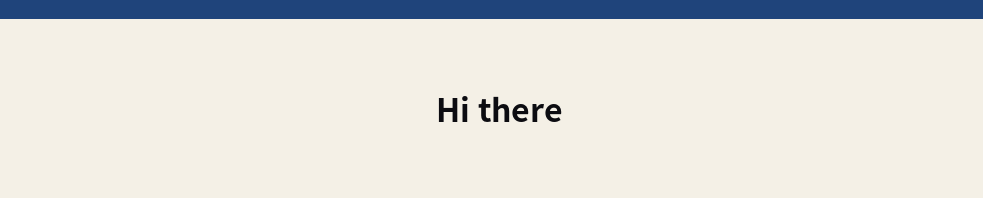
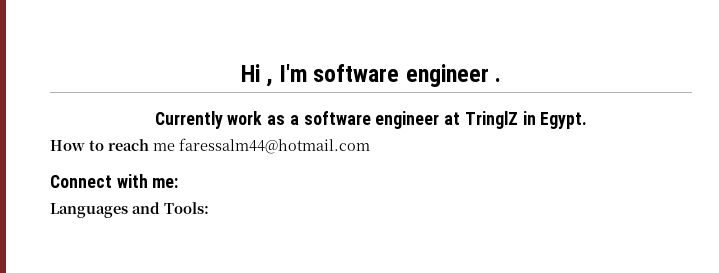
- Hi there
+ Hi , I'm software engineer .
+ Currently work as a software engineer at TringlZ in Egypt.
+ How to reach me faressalm44@hotmail.com
+ Connect with me:
+ Languages and Tools:

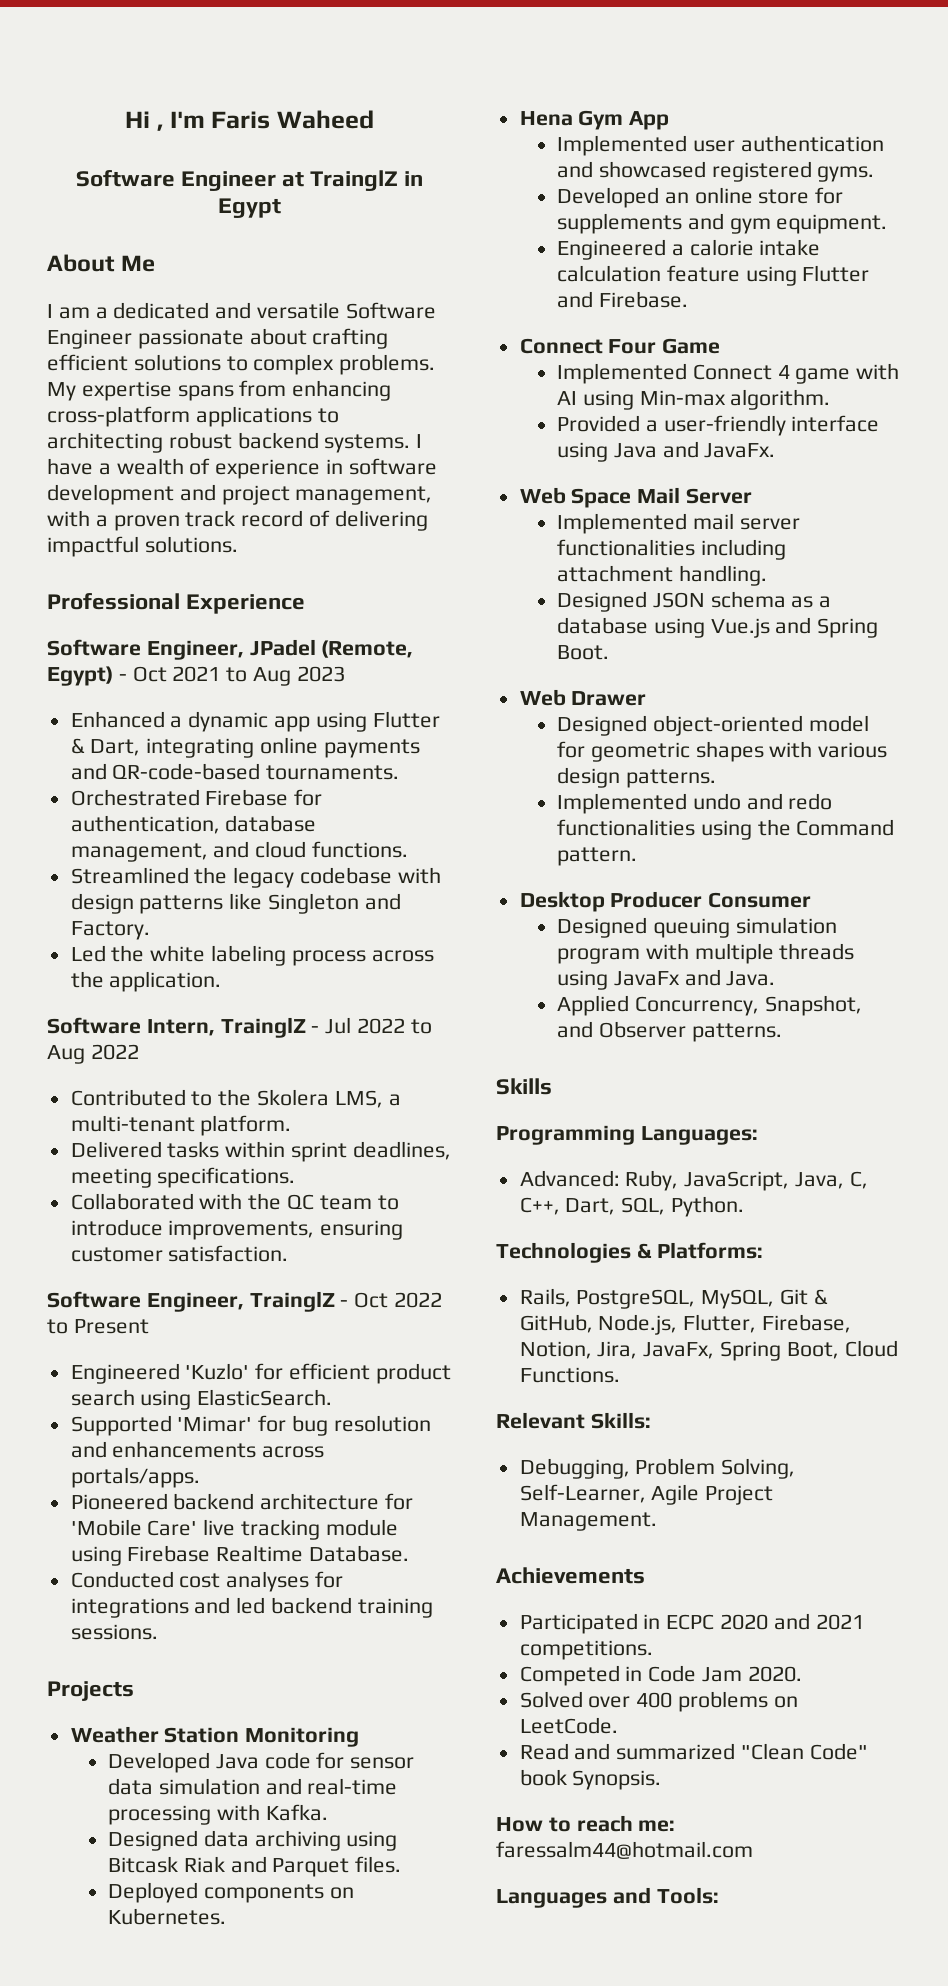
- Hi , I'm software engineer .
- Currently work as a software engineer at TringlZ in Egypt.
+ Hi , I'm Faris Waheed
+ Software Engineer at TrainglZ in Egypt
+ About Me
+ I am a dedicated and versatile Software Engineer passionate about crafting efficient solutions to complex problems. My expertise spans from enhancing cross-platform applications to architecting robust backend systems. I have a wealth of experience in software development and project management, with a proven track record of delivering impactful solutions.
+ Professional Experience
+ Software Engineer, JPadel (Remote, Egypt) - Oct 2021 to Aug 2023
+ Enhanced a dynamic app using Flutter & Dart, integrating online payments and QR-code-based tournaments.
+ Orchestrated Firebase for authentication, database management, and cloud functions.
+ Streamlined the legacy codebase with design patterns like Singleton and Factory.
+ Led the white labeling process across the application.
+ Software Intern, TrainglZ - Jul 2022 to Aug 2022
+ Contributed to the Skolera LMS, a multi-tenant platform.
+ Delivered tasks within sprint deadlines, meeting specifications.
+ Collaborated with the QC team to introduce improvements, ensuring customer satisfaction.
+ Software Engineer, TrainglZ - Oct 2022 to Present
+ Engineered 'Kuzlo' for efficient product search using ElasticSearch.
+ Supported 'Mimar' for bug resolution and enhancements across portals/apps.
+ Pioneered backend architecture for 'Mobile Care' live tracking module using Firebase Realtime Database.
+ Conducted cost analyses for integrations and led backend training sessions.
+ Projects
+ Weather Station Monitoring
+ Developed Java code for sensor data simulation and real-time processing with Kafka.
+ Designed data archiving using Bitcask Riak and Parquet files.
+ Deployed components on Kubernetes.
+ Hena Gym App
+ Implemented user authentication and showcased registered gyms.
+ Developed an online store for supplements and gym equipment.
+ Engineered a calorie intake calculation feature using Flutter and Firebase.
+ Connect Four Game
+ Implemented Connect 4 game with AI using Min-max algorithm.
+ Provided a user-friendly interface using Java and JavaFx.
+ Web Space Mail Server
+ Implemented mail server functionalities including attachment handling.
+ Designed JSON schema as a database using Vue.js and Spring Boot.
+ Web Drawer
+ Designed object-oriented model for geometric shapes with various design patterns.
+ Implemented undo and redo functionalities using the Command pattern.
+ Desktop Producer Consumer
+ Designed queuing simulation program with multiple threads using JavaFx and Java.
+ Applied Concurrency, Snapshot, and Observer patterns.
+ Skills
+ Programming Languages:
+ Advanced: Ruby, JavaScript, Java, C, C++, Dart, SQL, Python.
+ Technologies & Platforms:
+ Rails, PostgreSQL, MySQL, Git & GitHub, Node.js, Flutter, Firebase, Notion, Jira, JavaFx, Spring Boot, Cloud Functions.
+ Relevant Skills:
+ Debugging, Problem Solving, Self-Learner, Agile Project Management.
+ Achievements
+ Participated in ECPC 2020 and 2021 competitions.
+ Competed in Code Jam 2020.
+ Solved over 400 problems on LeetCode.
+ Read and summarized "Clean Code" book Synopsis.
- How to reach me faressalm44@hotmail.com
+ How to reach me: faressalm44@hotmail.com
- Connect with me:

